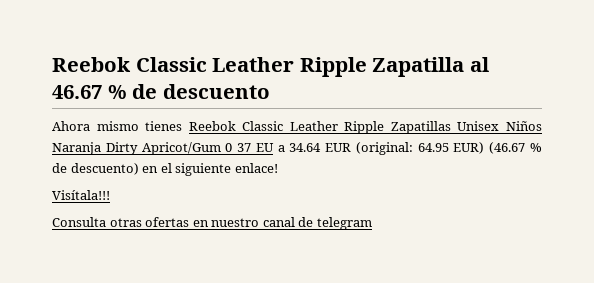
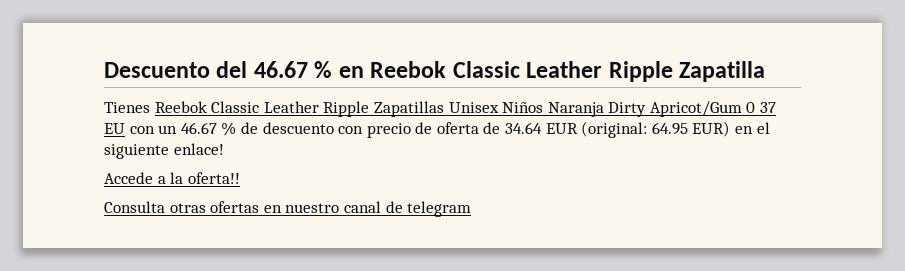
- Reebok Classic Leather Ripple Zapatilla al 46.67 % de descuento
- Ahora mismo tienes Reebok Classic Leather Ripple Zapatillas Unisex Niños Naranja Dirty Apricot/Gum 0 37 EU a 34.64 EUR (original: 64.95 EUR) (46.67 % de descuento) en el siguiente enlace!
+ Descuento del 46.67 % en Reebok Classic Leather Ripple Zapatilla
+ Tienes Reebok Classic Leather Ripple Zapatillas Unisex Niños Naranja Dirty Apricot/Gum 0 37 EU con un 46.67 % de descuento con precio de oferta de 34.64 EUR (original: 64.95 EUR) en el siguiente enlace!
- Visítala!!!
+ Accede a la oferta!!

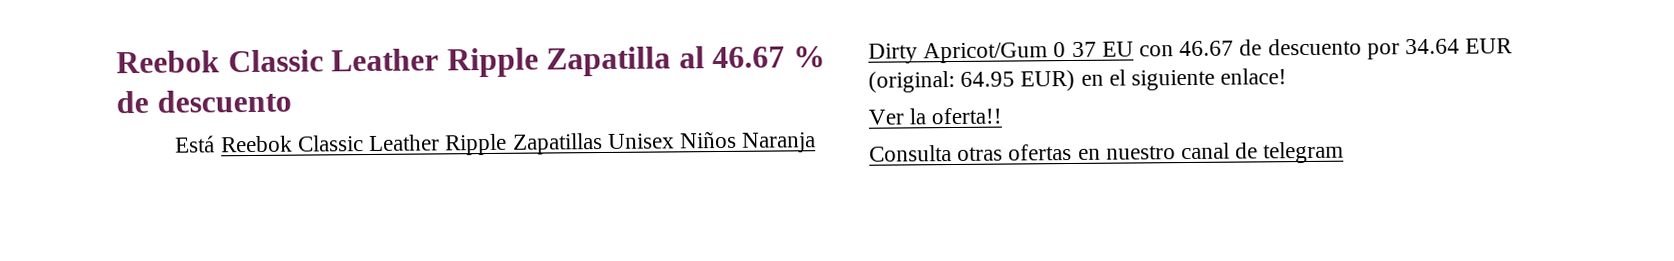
- Descuento del 46.67 % en Reebok Classic Leather Ripple Zapatilla
- Tienes Reebok Classic Leather Ripple Zapatillas Unisex Niños Naranja Dirty Apricot/Gum 0 37 EU con un 46.67 % de descuento con precio de oferta de 34.64 EUR (original: 64.95 EUR) en el siguiente enlace!
+ Reebok Classic Leather Ripple Zapatilla al 46.67 % de descuento
+ Está Reebok Classic Leather Ripple Zapatillas Unisex Niños Naranja Dirty Apricot/Gum 0 37 EU con 46.67 de descuento por 34.64 EUR (original: 64.95 EUR) en el siguiente enlace!
- Accede a la oferta!!
+ Ver la oferta!!

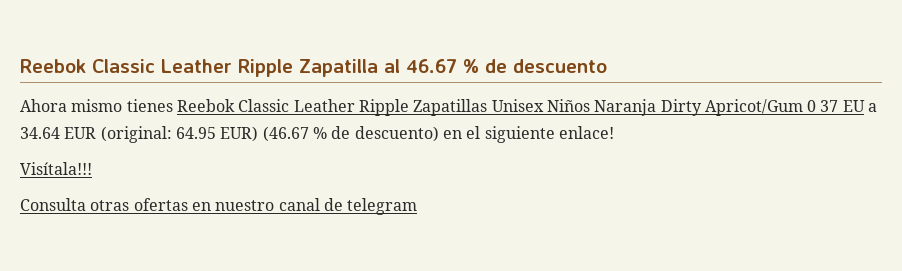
- Está Reebok Classic Leather Ripple Zapatillas Unisex Niños Naranja Dirty Apricot/Gum 0 37 EU con 46.67 de descuento por 34.64 EUR (original: 64.95 EUR) en el siguiente enlace!
+ Ahora mismo tienes Reebok Classic Leather Ripple Zapatillas Unisex Niños Naranja Dirty Apricot/Gum 0 37 EU a 34.64 EUR (original: 64.95 EUR) (46.67 % de descuento) en el siguiente enlace!
- Ver la oferta!!
+ Visítala!!!

